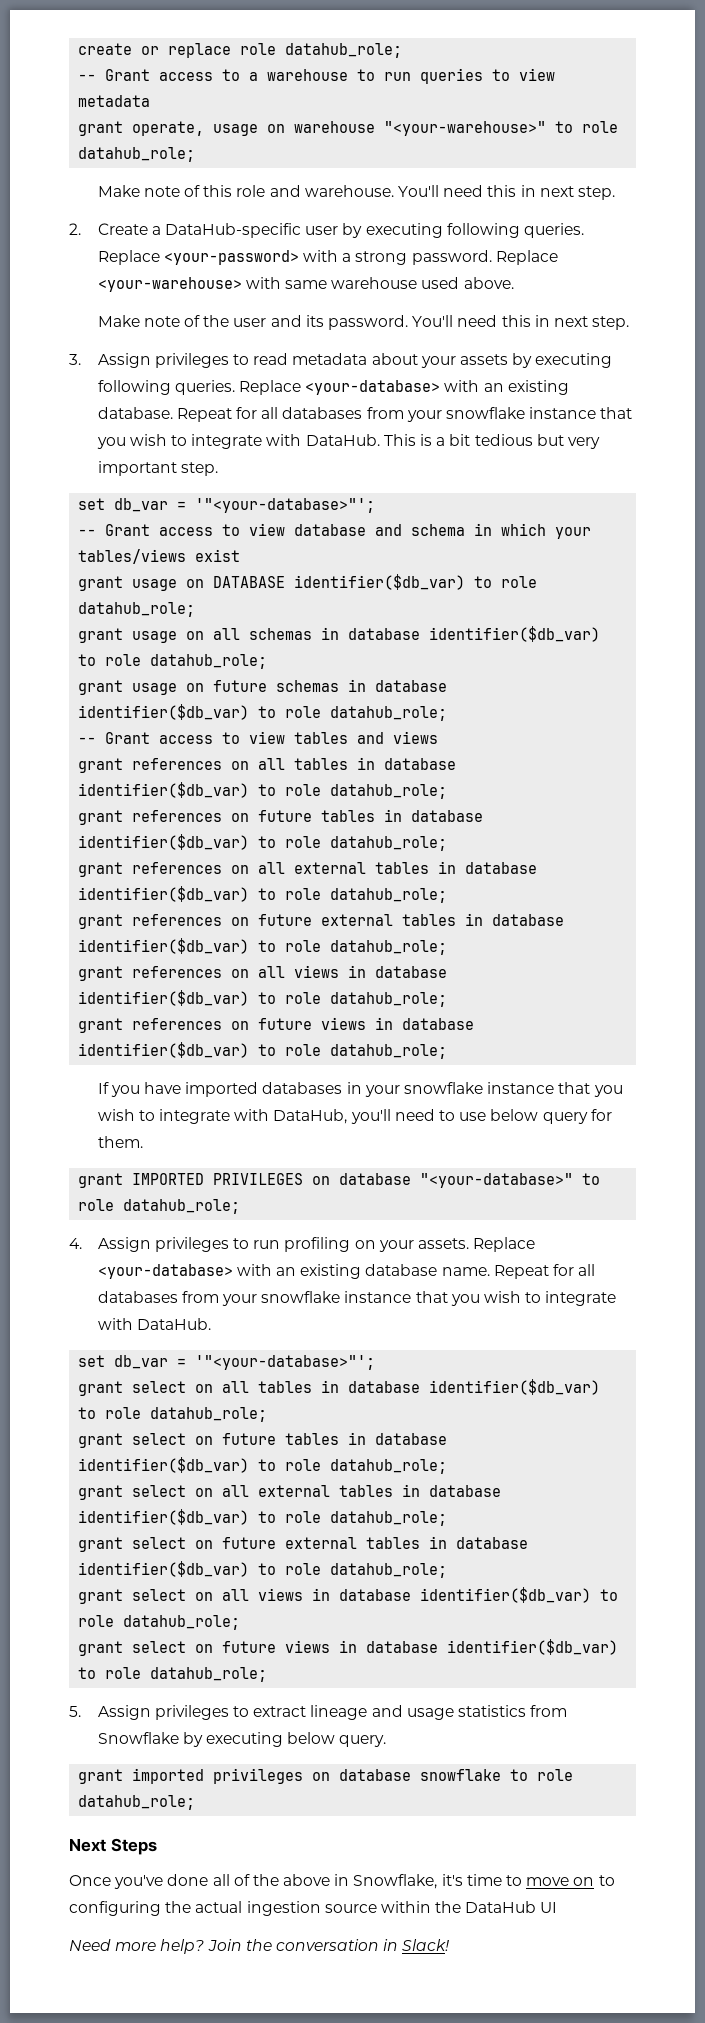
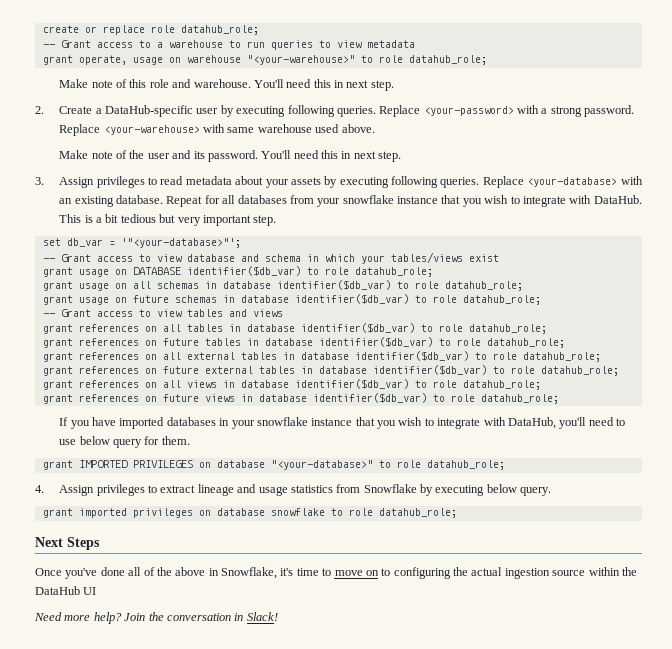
- 4. Assign privileges to run profiling on your assets. Replace <your-database> with an existing database name. Repeat for all databases from your snowflake instance that you wish to integrate with DataHub.
- set db_var = '"<your-database>"';
- grant select on all tables in database identifier($db_var) to role datahub_role;
- grant select on future tables in database identifier($db_var) to role datahub_role;
- grant select on all external tables in database identifier($db_var) to role datahub_role;
- grant select on future external tables in database identifier($db_var) to role datahub_role;
- grant select on all views in database identifier($db_var) to role datahub_role;
- grant select on future views in database identifier($db_var) to role datahub_role;
- 5. Assign privileges to extract lineage and usage statistics from Snowflake by executing below query.
+ 4. Assign privileges to extract lineage and usage statistics from Snowflake by executing below query.

